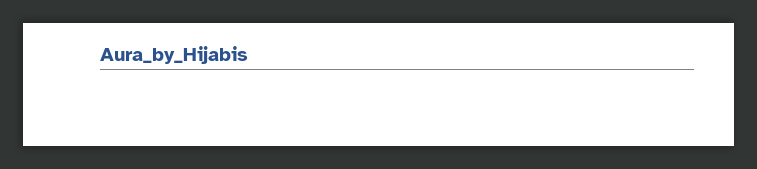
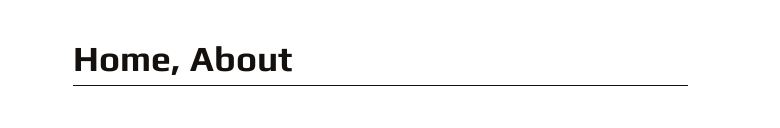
- Aura_by_Hijabis
+ Home, About

